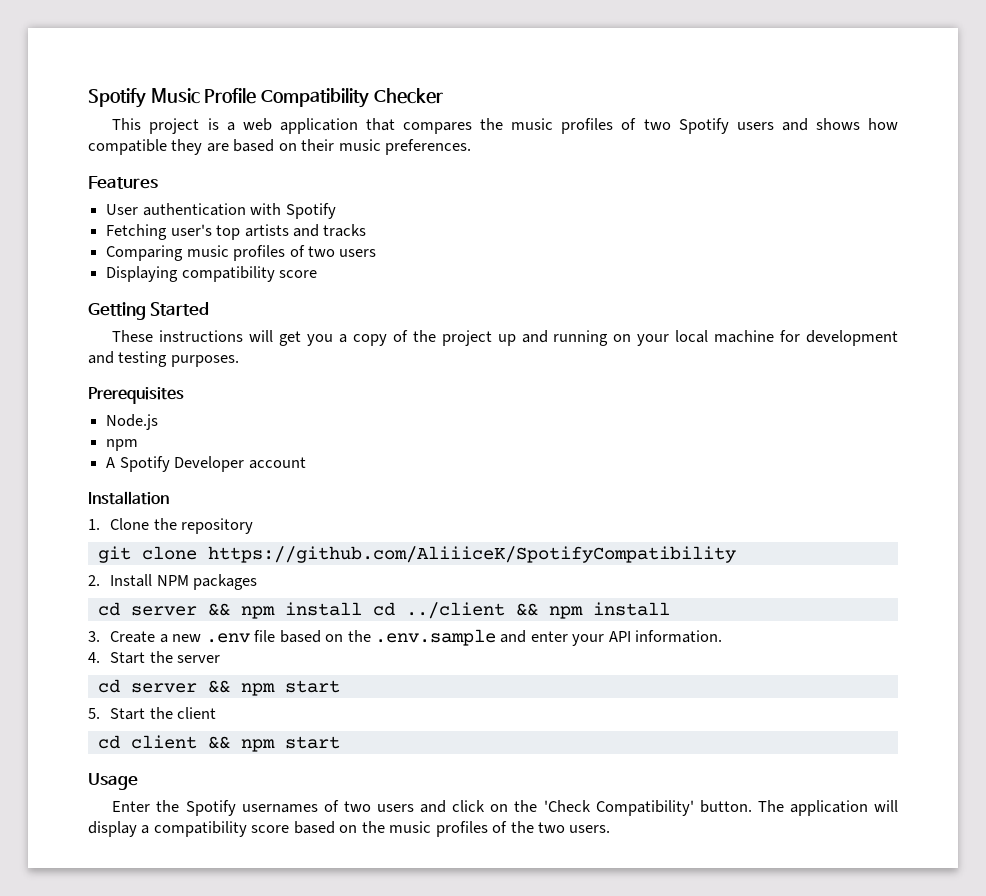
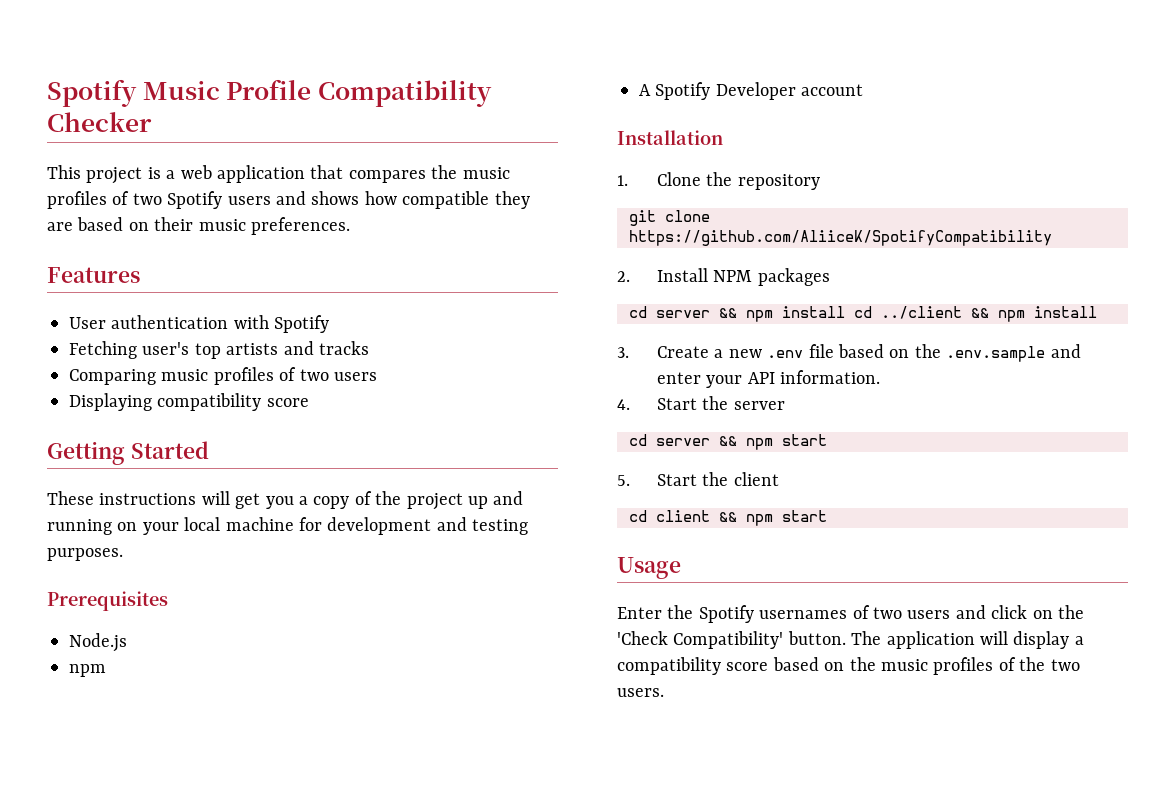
- git clone https://github.com/AliiiceK/SpotifyCompatibility
+ git clone https://github.com/AliiceK/SpotifyCompatibility

